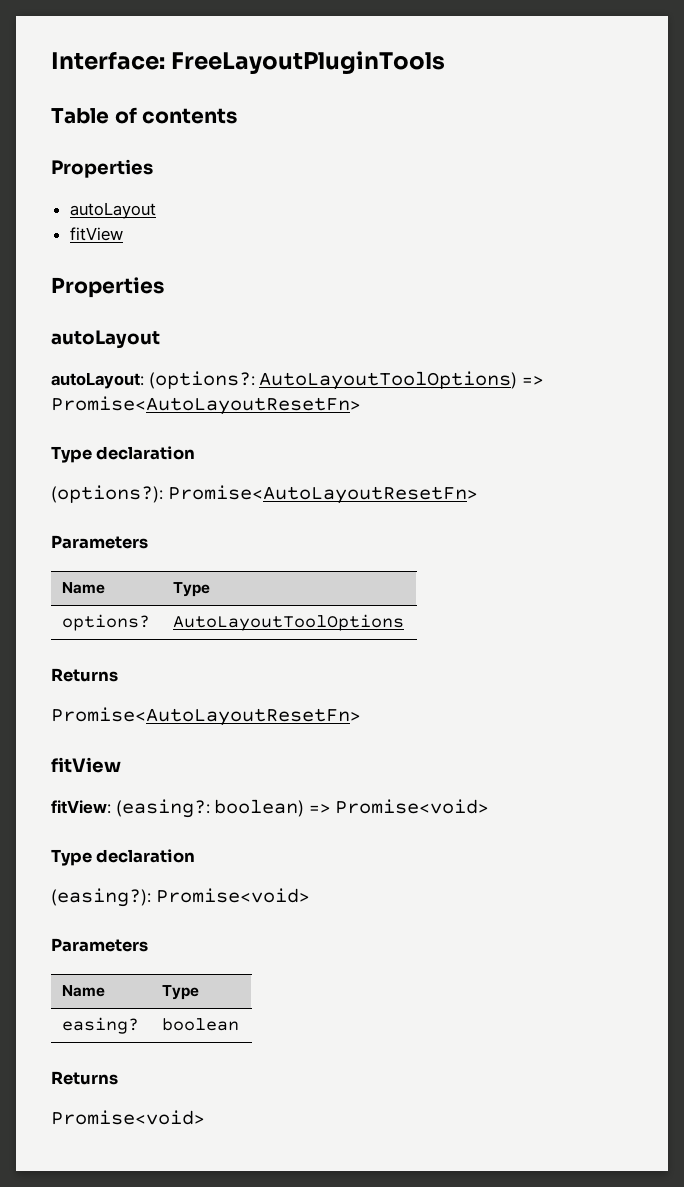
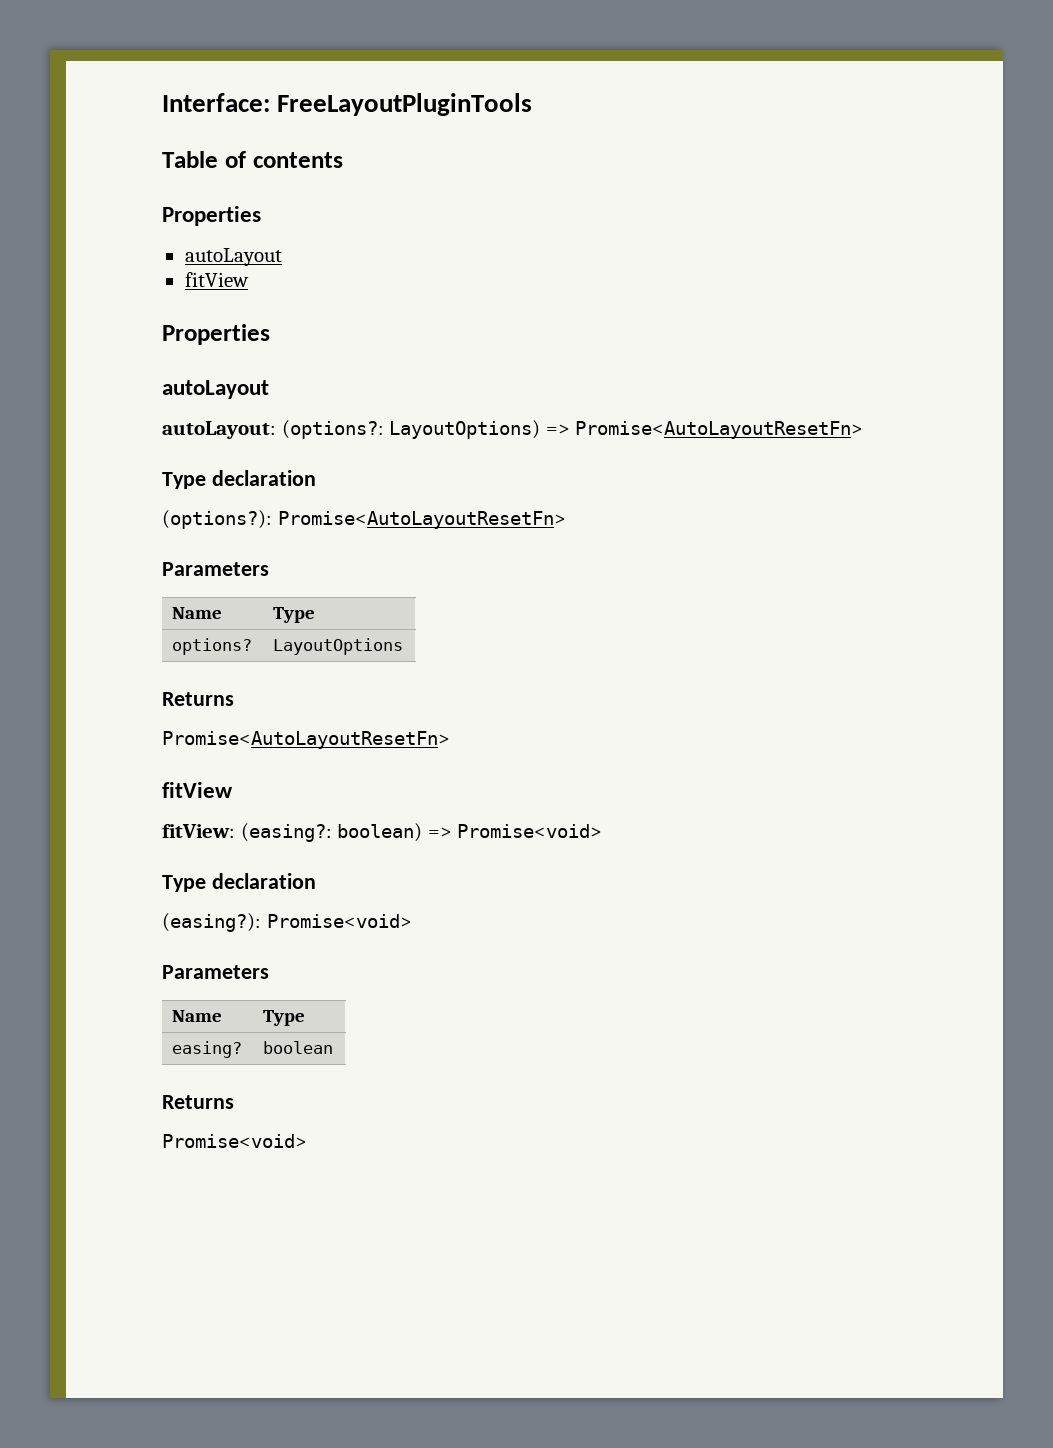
- autoLayout: (options?: AutoLayoutToolOptions) => Promise<AutoLayoutResetFn>
+ autoLayout: (options?: LayoutOptions) => Promise<AutoLayoutResetFn>
- options? | AutoLayoutToolOptions
+ options? | LayoutOptions

